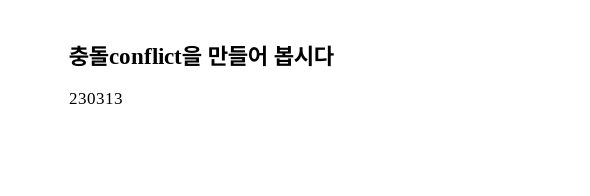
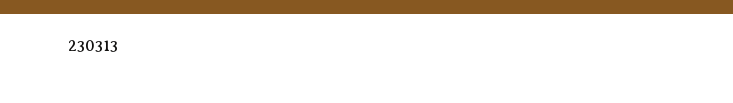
- 충돌conflict을 만들어 봅시다

